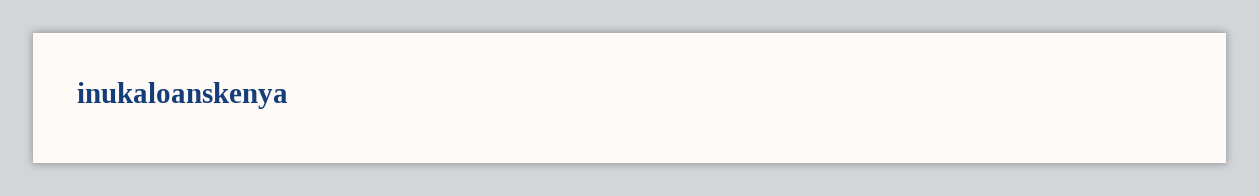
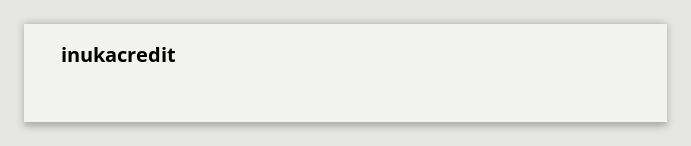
- inukaloanskenya
+ inukacredit

